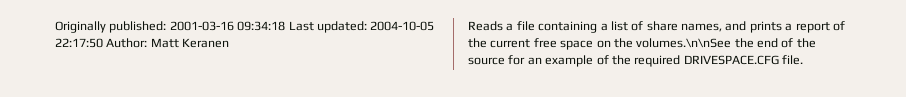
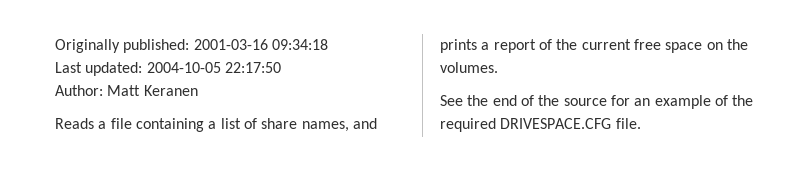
- Originally published: 2001-03-16 09:34:18 Last updated: 2004-10-05 22:17:50 Author: Matt Keranen
+ Originally published: 2001-03-16 09:34:18
+ Last updated: 2004-10-05 22:17:50
+ Author: Matt Keranen
- Reads a file containing a list of share names, and prints a report of the current free space on the volumes.\n\nSee the end of the source for an example of the required DRIVESPACE.CFG file.
+ Reads a file containing a list of share names, and prints a report of the current free space on the volumes.
+ See the end of the source for an example of the required DRIVESPACE.CFG file.

